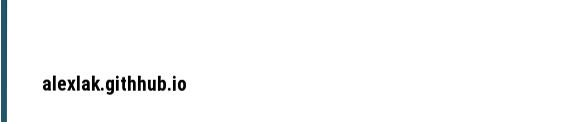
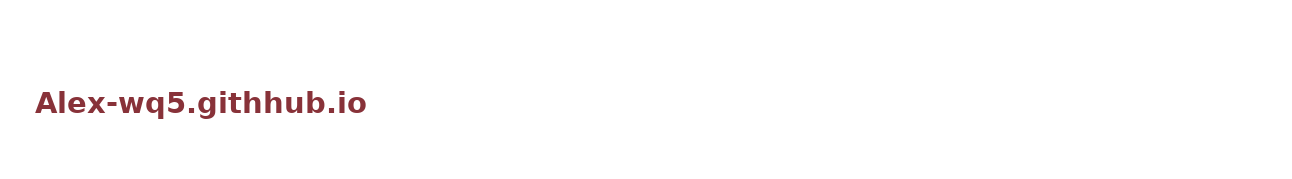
- alexlak.githhub.io
+ Alex-wq5.githhub.io

